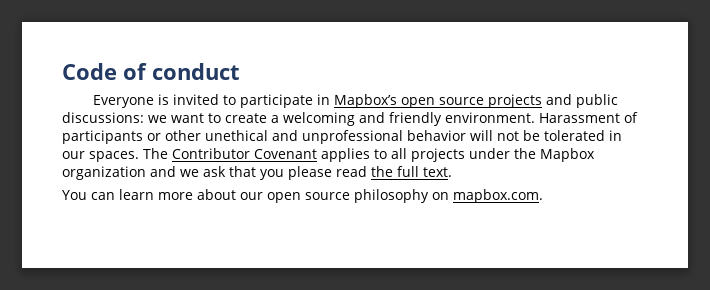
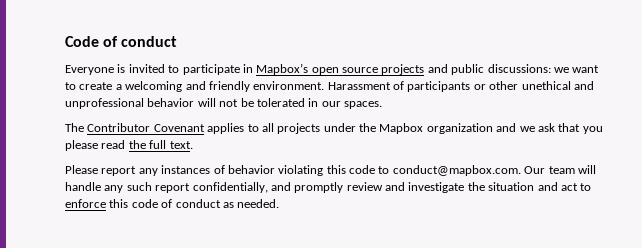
- Harassment of participants or other unethical and unprofessional behavior will not be tolerated in our spaces. The Contributor Covenant applies to all projects under the Mapbox organization and we ask that you please read the full text.
+ Harassment of participants or other unethical and unprofessional behavior will not be tolerated in our spaces.
+ The Contributor Covenant applies to all projects under the Mapbox organization and we ask that you please read the full text.
- You can learn more about our open source philosophy on mapbox.com.
+ Please report any instances of behavior violating this code to conduct@mapbox.com. Our team will handle any such report confidentially, and promptly review and investigate the situation and act to enforce this code of conduct as needed.

